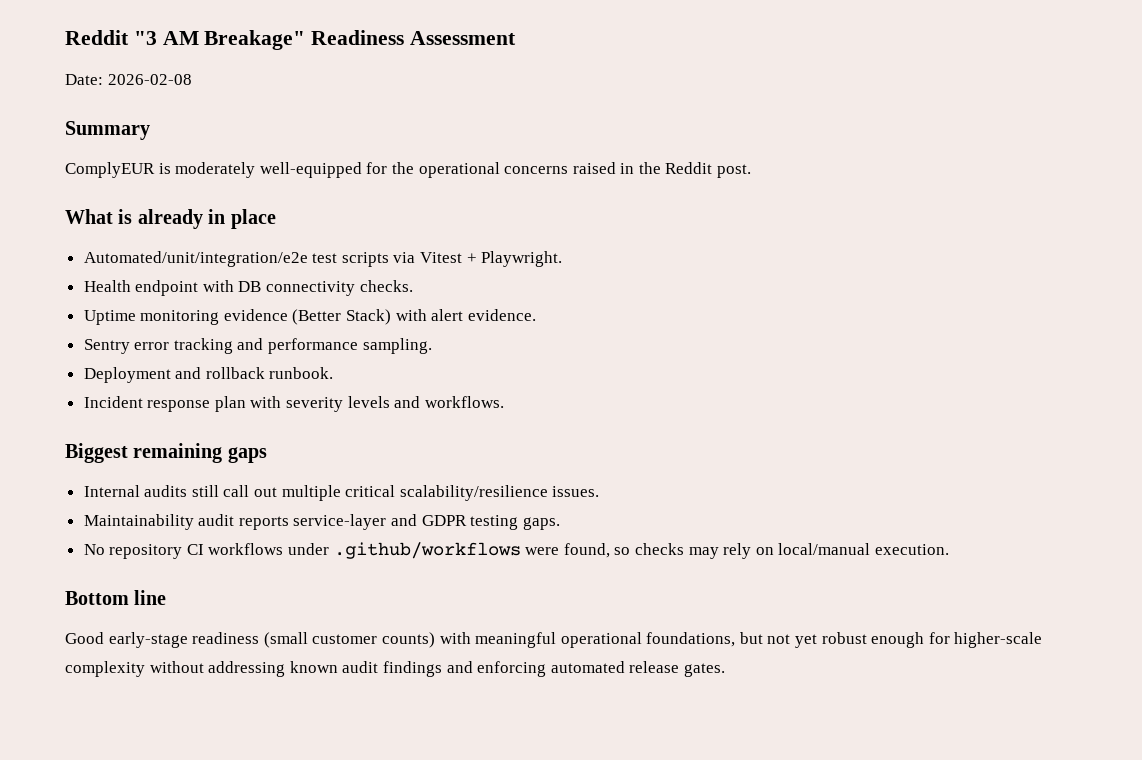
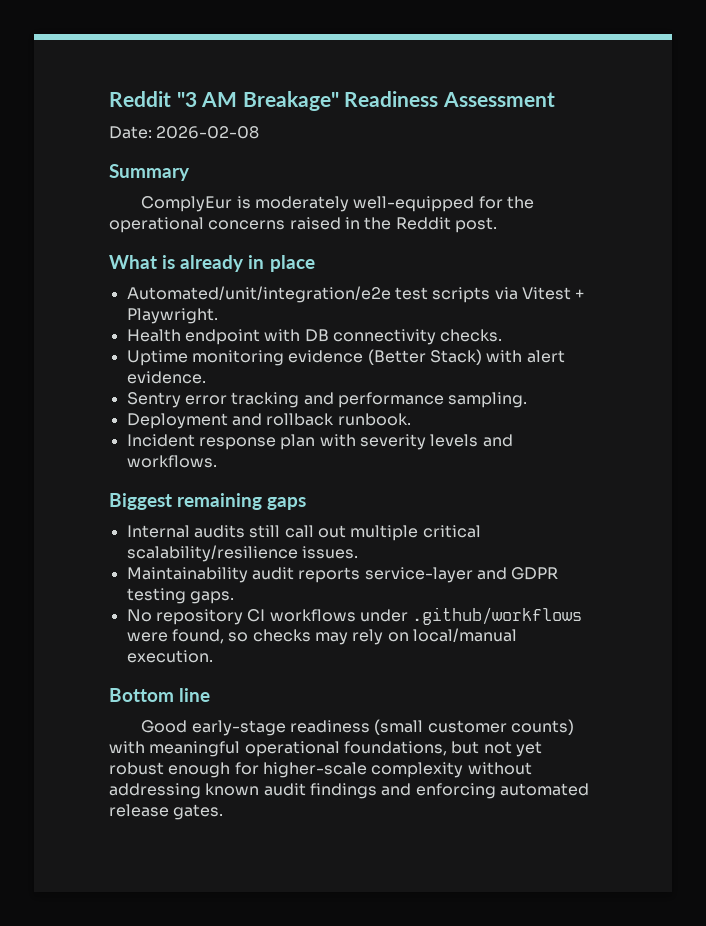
- ComplyEUR is moderately well-equipped for the operational concerns raised in the Reddit post.
+ ComplyEur is moderately well-equipped for the operational concerns raised in the Reddit post.

